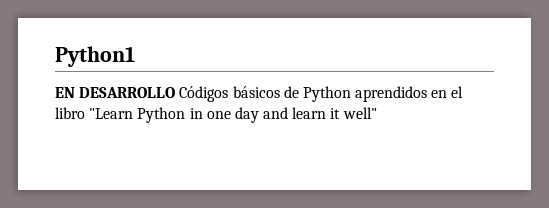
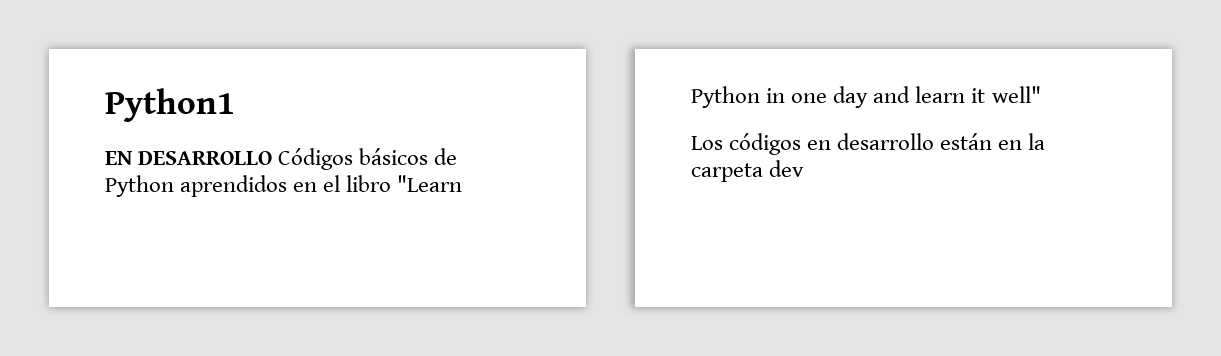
+ Los códigos en desarrollo están en la carpeta dev

